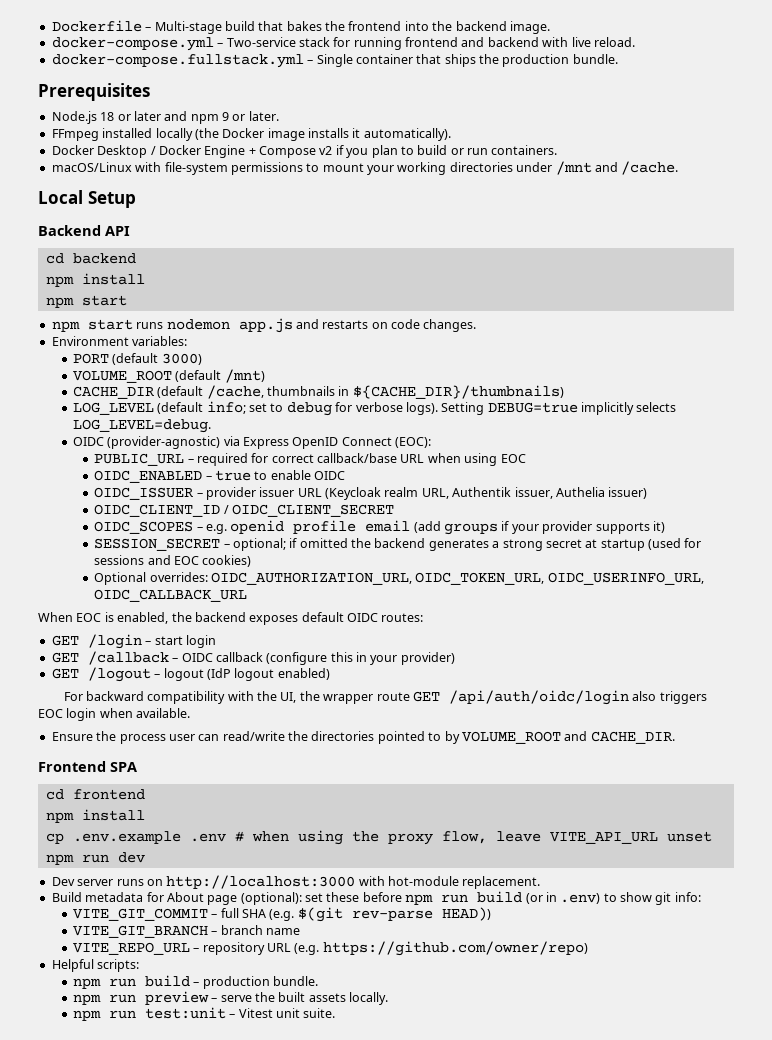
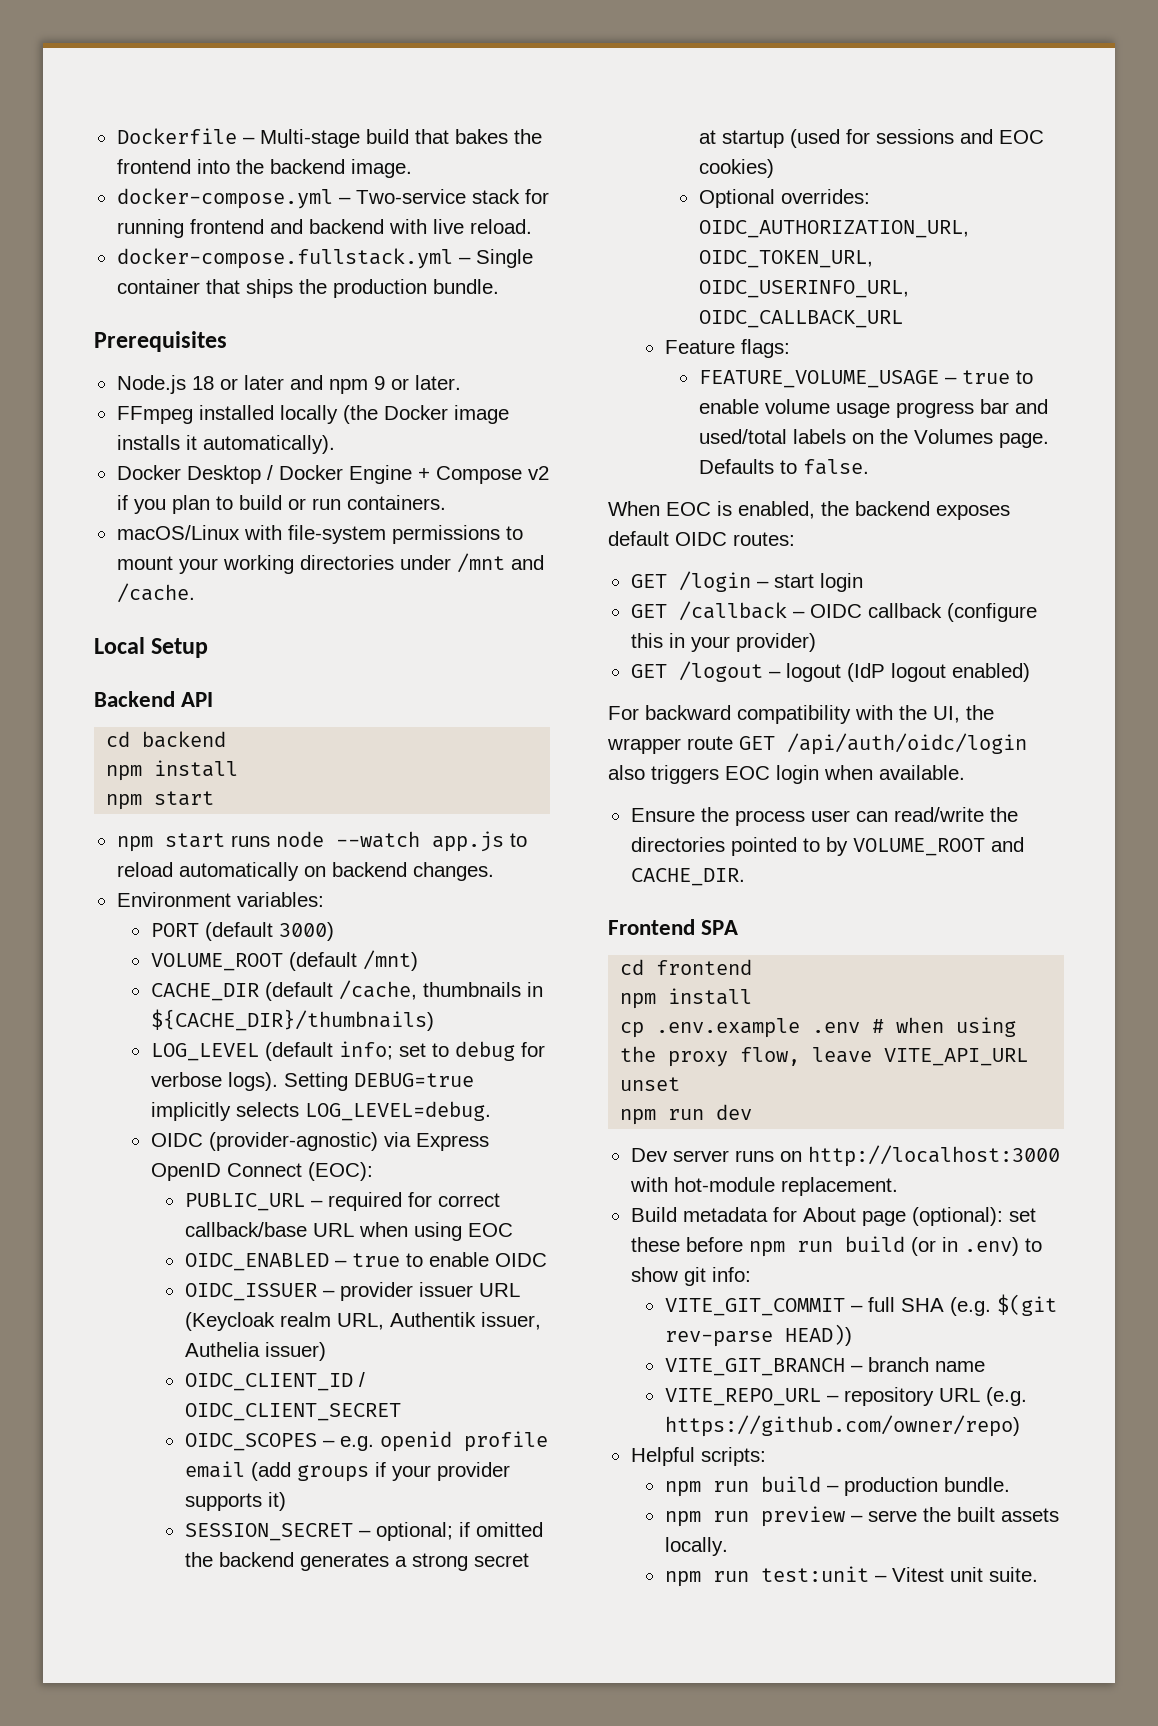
- npm start runs nodemon app.js and restarts on code changes.
+ npm start runs node --watch app.js to reload automatically on backend changes.
+ Feature flags:
+ FEATURE_VOLUME_USAGE – true to enable volume usage progress bar and used/total labels on the Volumes page. Defaults to false.

